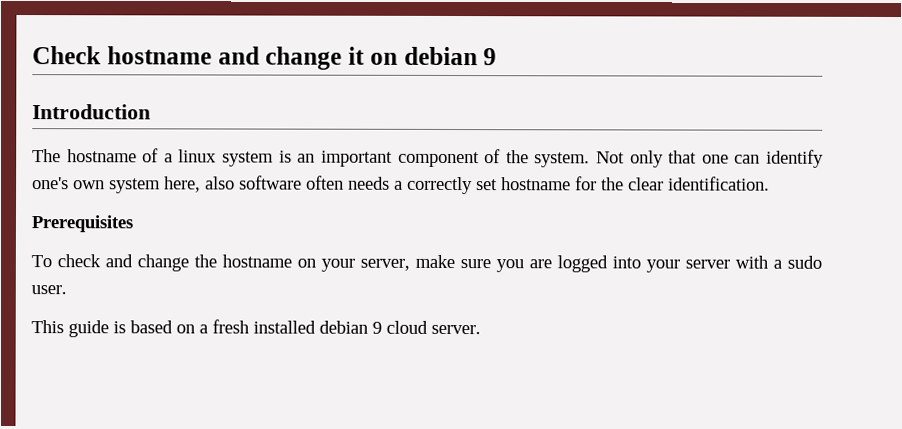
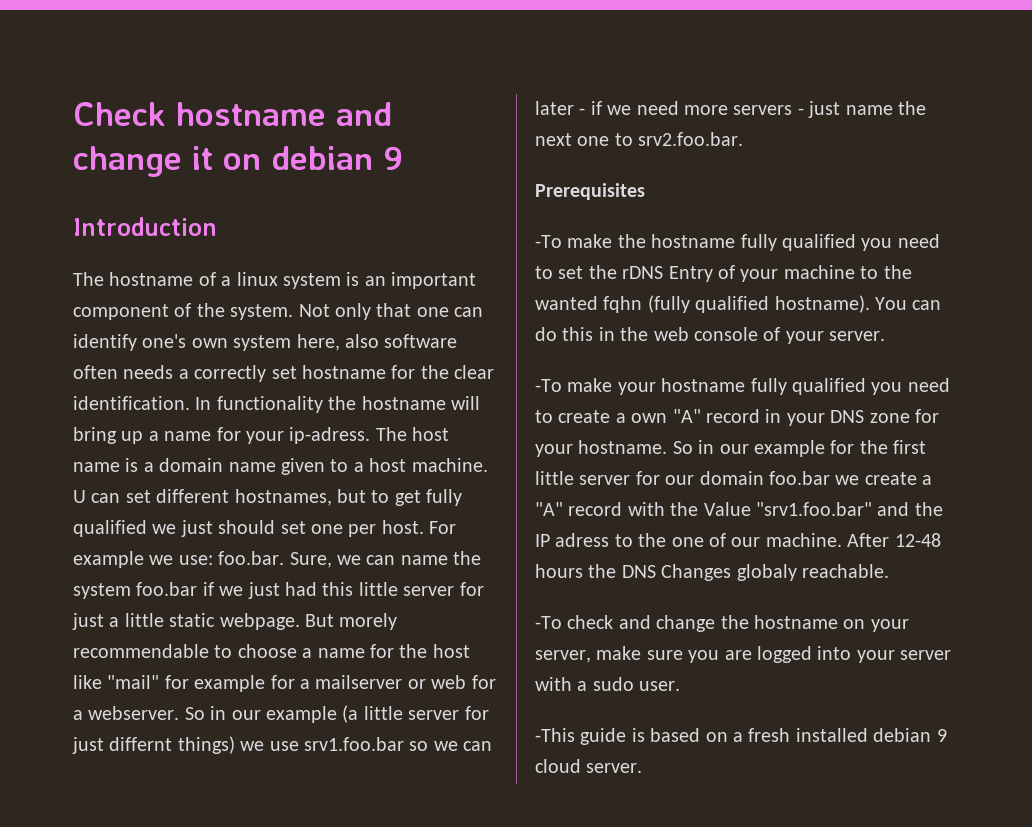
- Not only that one can identify one's own system here, also software often needs a correctly set hostname for the clear identification.
+ Not only that one can identify one's own system here, also software often needs a correctly set hostname for the clear identification. In functionality the hostname will bring up a name for your ip-adress. The host name is a domain name given to a host machine. U can set different hostnames, but to get fully qualified we just should set one per host. For example we use: foo.bar. Sure, we can name the system foo.bar if we just had this little server for just a little static webpage. But morely recommendable to choose a name for the host like "mail" for example for a mailserver or web for a webserver. So in our example (a little server for just differnt things) we use srv1.foo.bar so we can later - if we need more servers - just name the next one to srv2.foo.bar.
  Prerequisites
- To check and change the hostname on your server, make sure you are logged into your server with a sudo user.
+ -To make the hostname fully qualified you need to set the rDNS Entry of your machine to the wanted fqhn (fully qualified hostname). You can do this in the web console of your server.
+ -To make your hostname fully qualified you need to create a own "A" record in your DNS zone for your hostname. So in our example for the first little server for our domain foo.bar we create a "A" record with the Value "srv1.foo.bar" and the IP adress to the one of our machine. After 12-48 hours the DNS Changes globaly reachable.
+ -To check and change the hostname on your server, make sure you are logged into your server with a sudo user.
- This guide is based on a fresh installed debian 9 cloud server.
+ -This guide is based on a fresh installed debian 9 cloud server.

